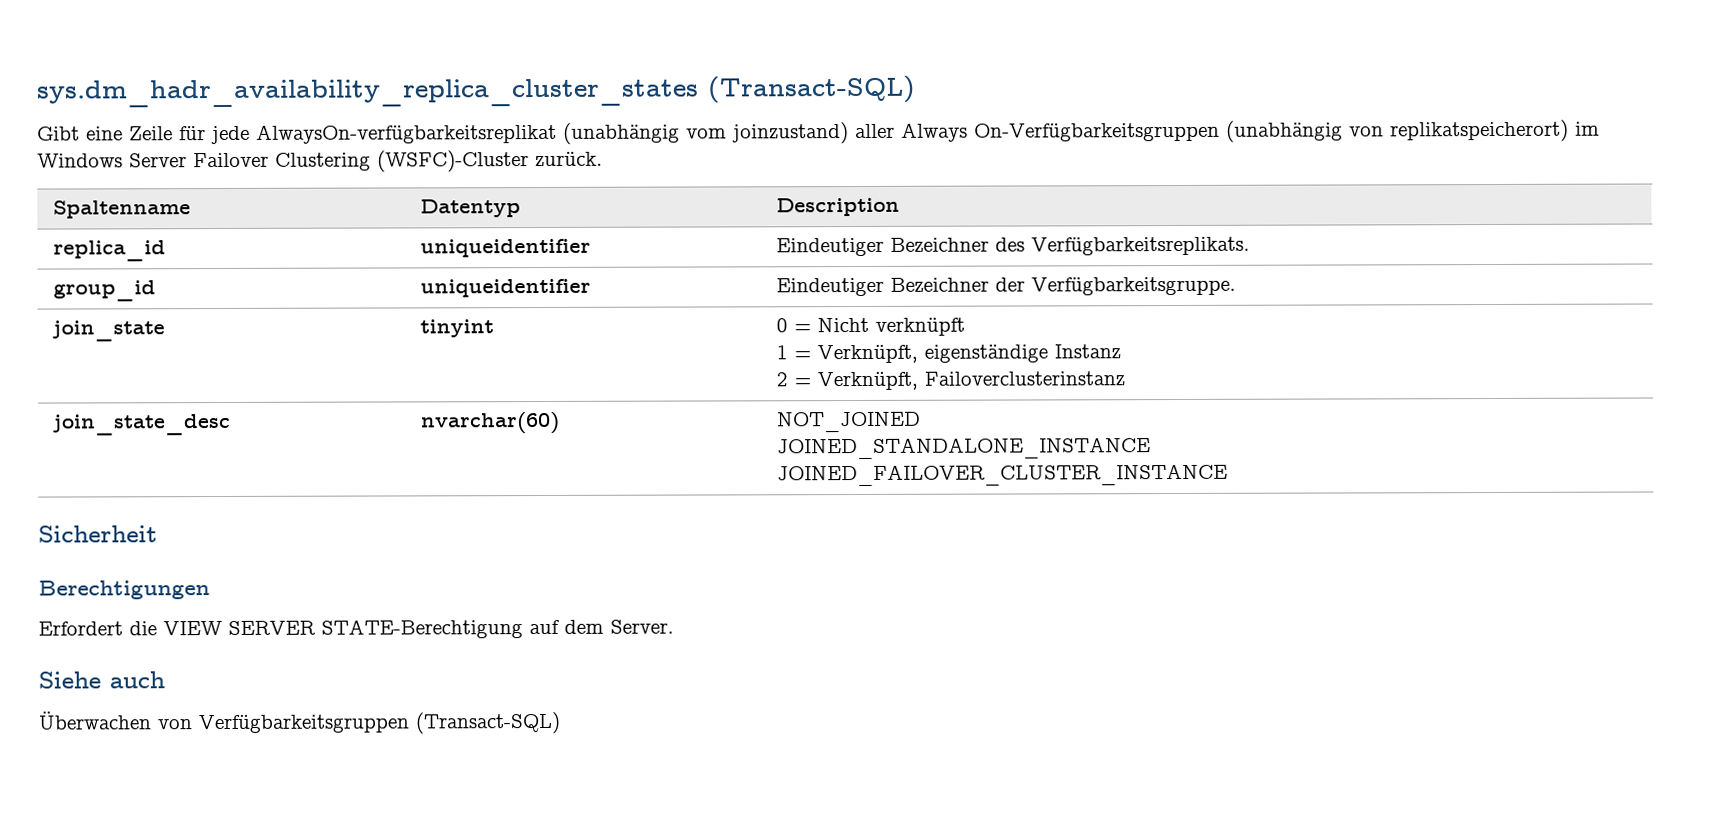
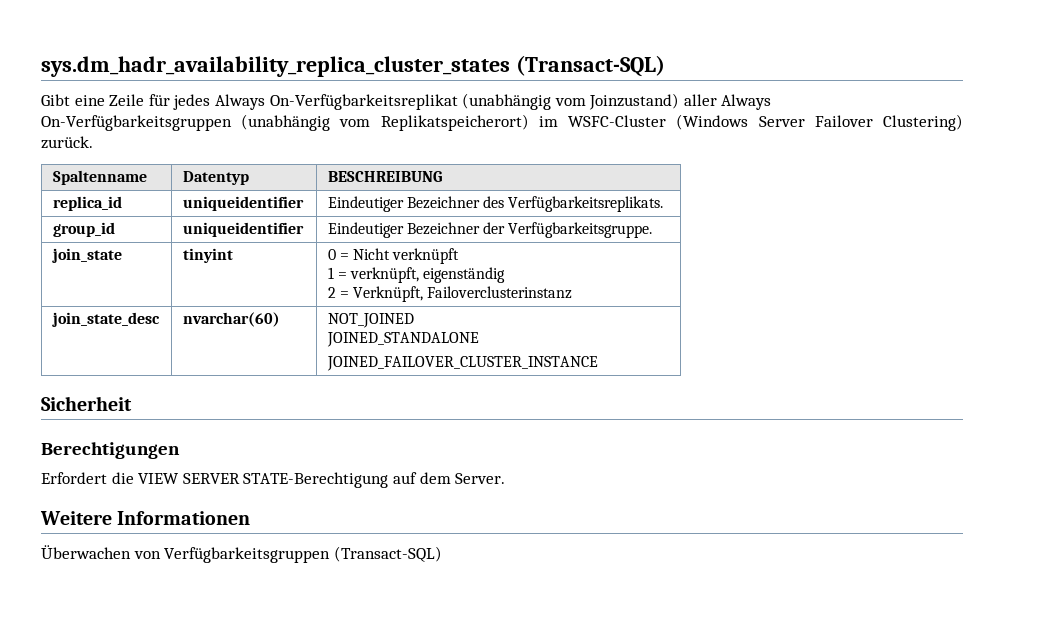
- Gibt eine Zeile für jede AlwaysOn-verfügbarkeitsreplikat (unabhängig vom joinzustand) aller Always On-Verfügbarkeitsgruppen (unabhängig von replikatspeicherort) im Windows Server Failover Clustering (WSFC)-Cluster zurück.
+ Gibt eine Zeile für jedes Always On-Verfügbarkeitsreplikat (unabhängig vom Joinzustand) aller Always On-Verfügbarkeitsgruppen (unabhängig vom Replikatspeicherort) im WSFC-Cluster (Windows Server Failover Clustering) zurück.
- Spaltenname | Datentyp | Description
+ Spaltenname | Datentyp | BESCHREIBUNG
  join_state | tinyint | 0 = Nicht verknüpft
- 1 = Verknüpft, eigenständige Instanz
+ 1 = verknüpft, eigenständig
  join_state_desc | nvarchar(60) | NOT_JOINED
- JOINED_STANDALONE_INSTANCE
+ JOINED_STANDALONE
- Siehe auch
+ Weitere Informationen

